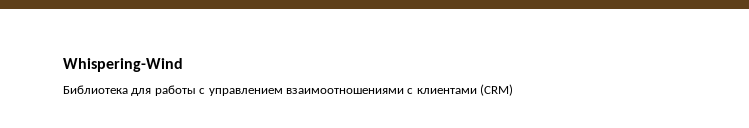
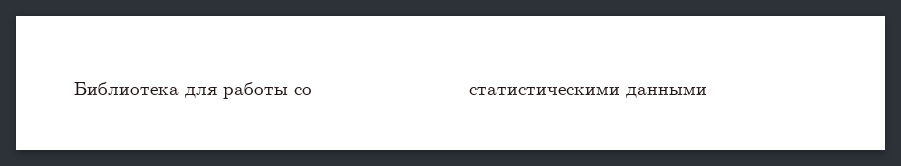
- Whispering-Wind
- Библиотека для работы с управлением взаимоотношениями с клиентами (CRM)
+ Библиотека для работы со статистическими данными

